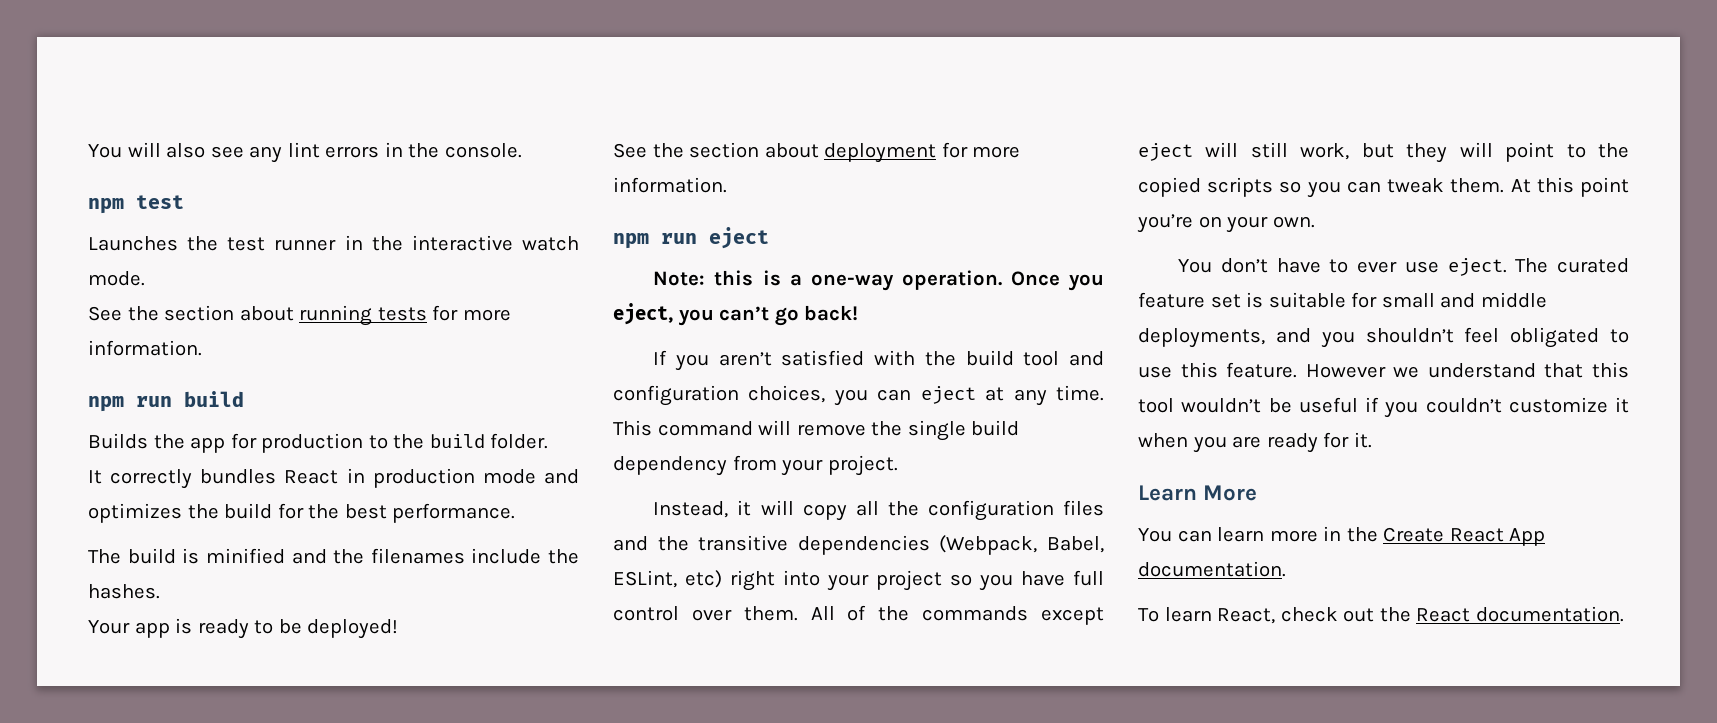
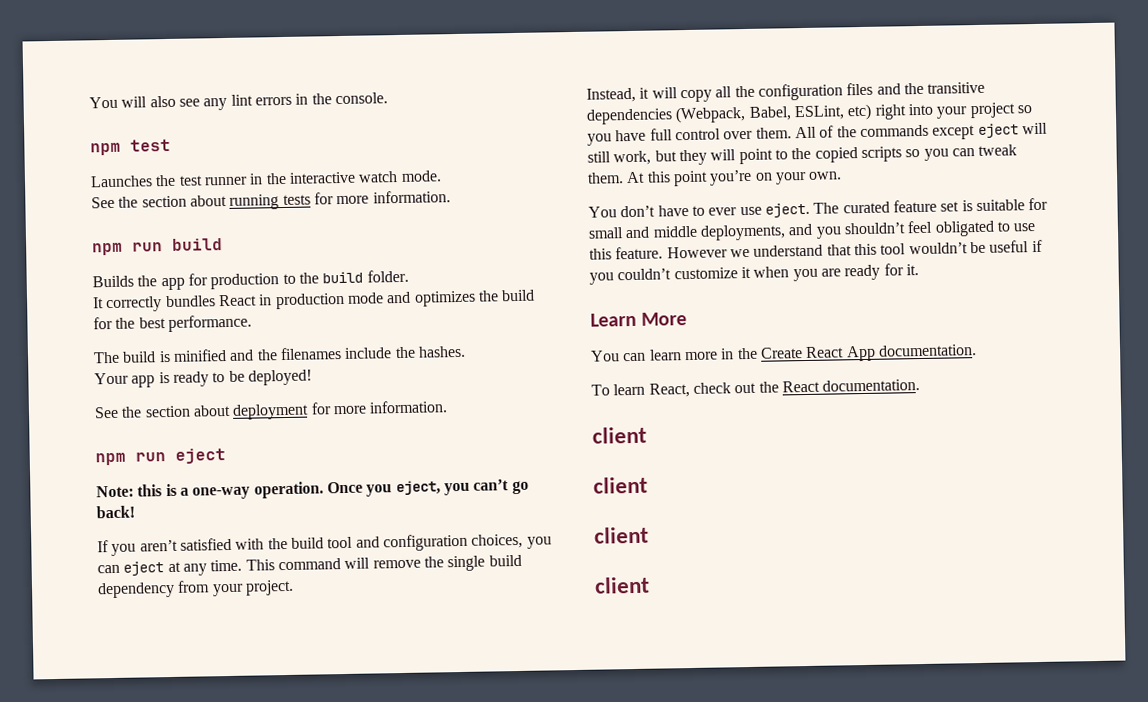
  To learn React, check out the React documentation.
+ client
+ client
+ client
+ client

